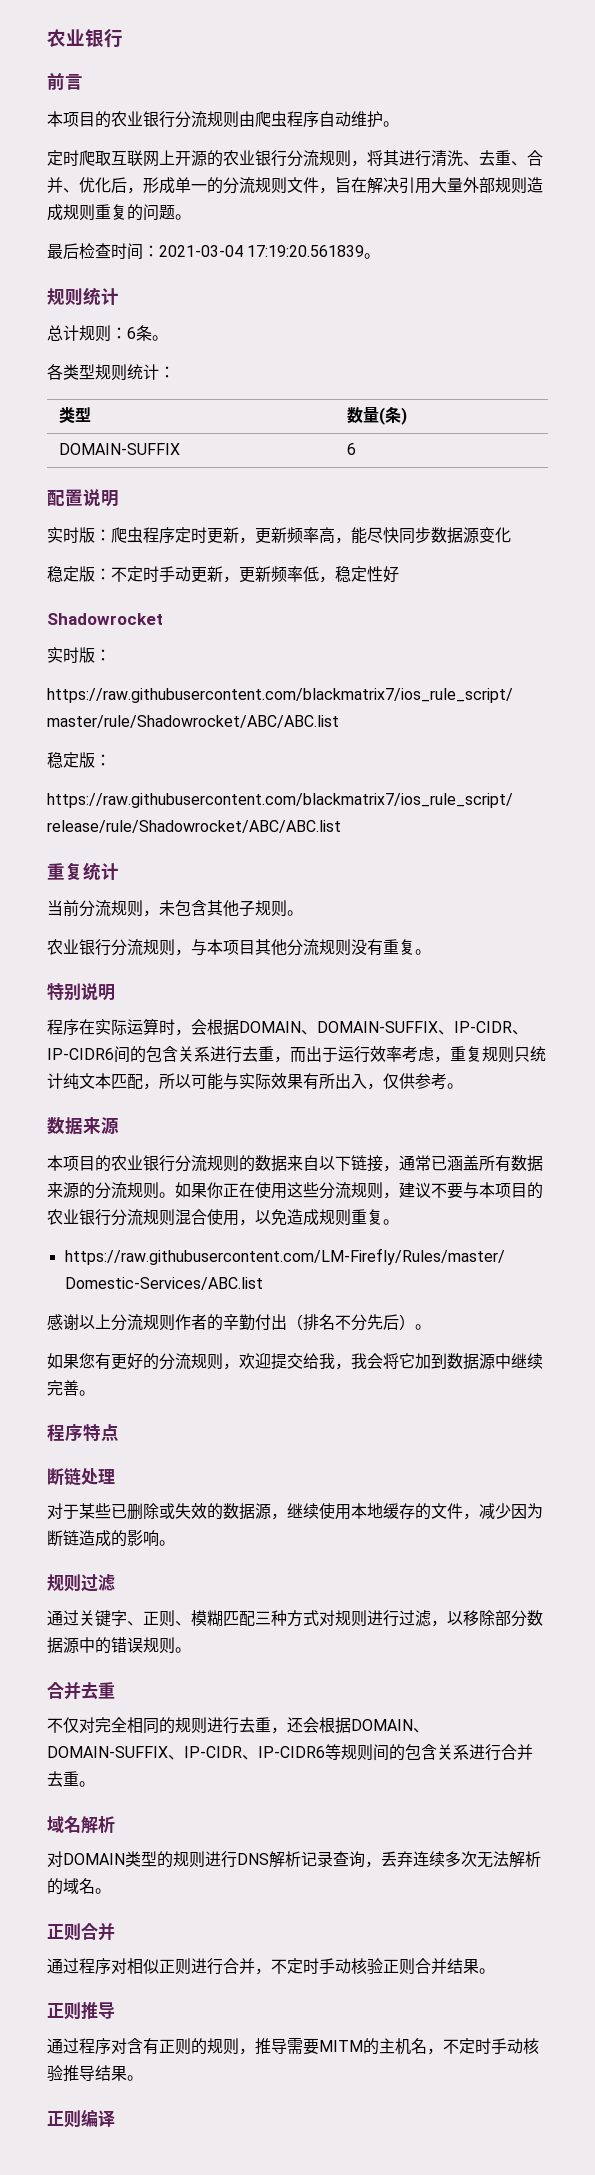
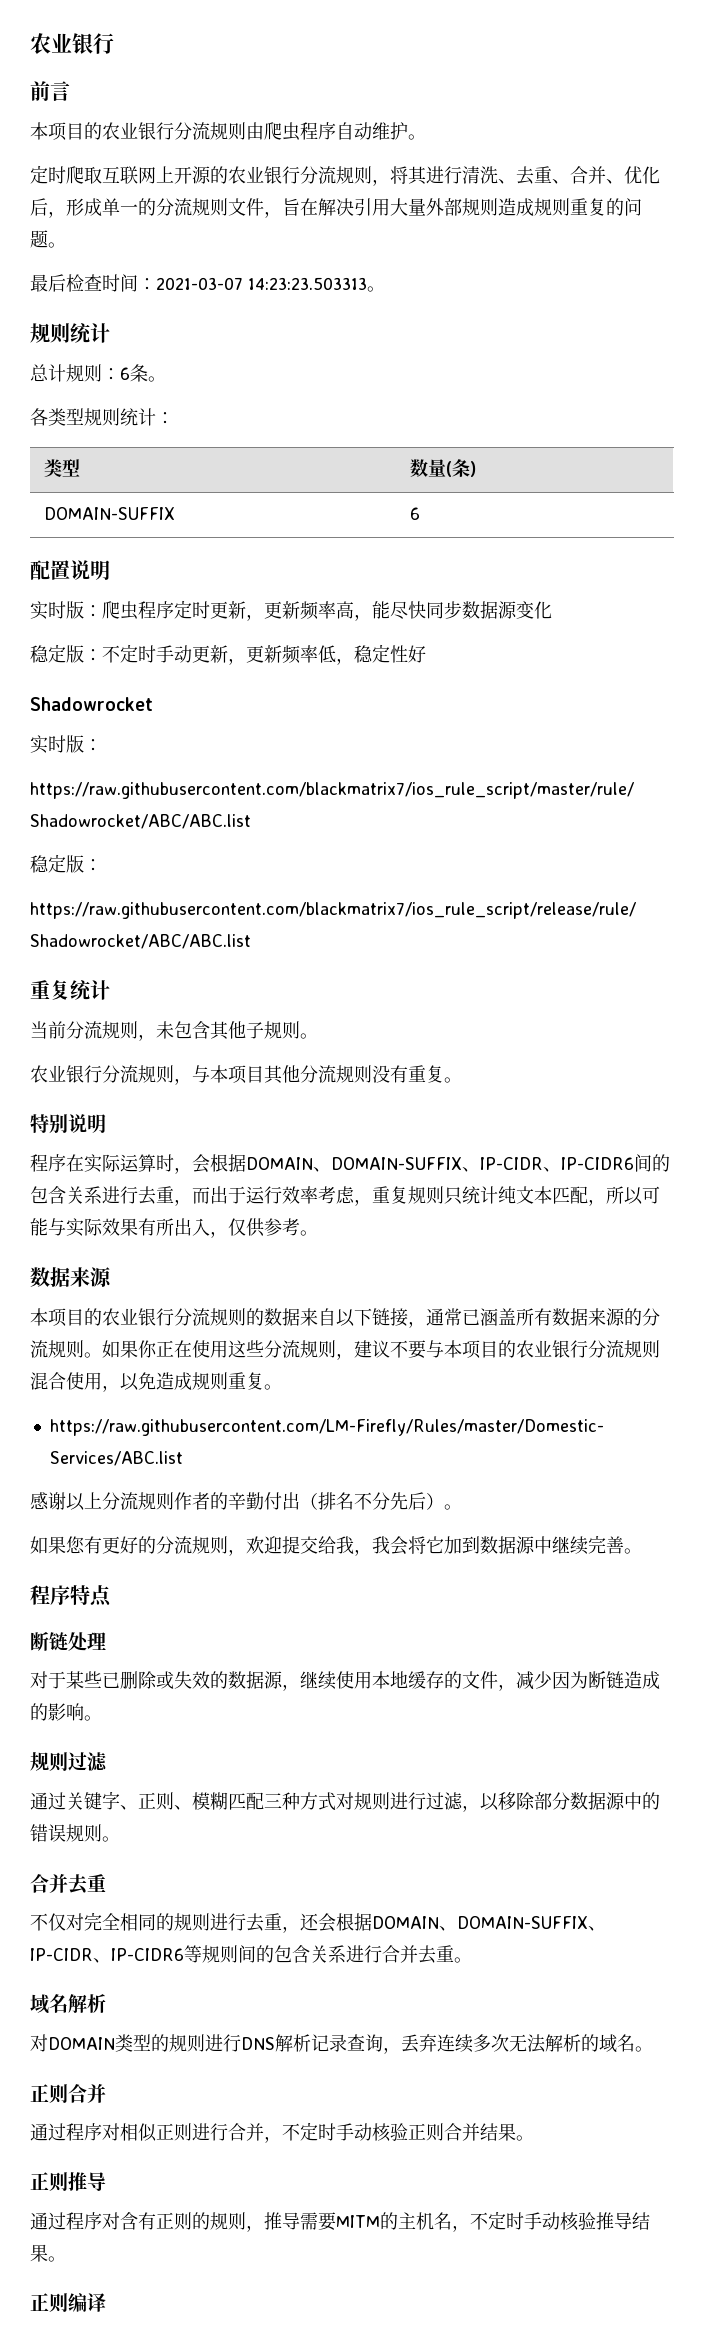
- 最后检查时间：2021-03-04 17:19:20.561839。
+ 最后检查时间：2021-03-07 14:23:23.503313。

